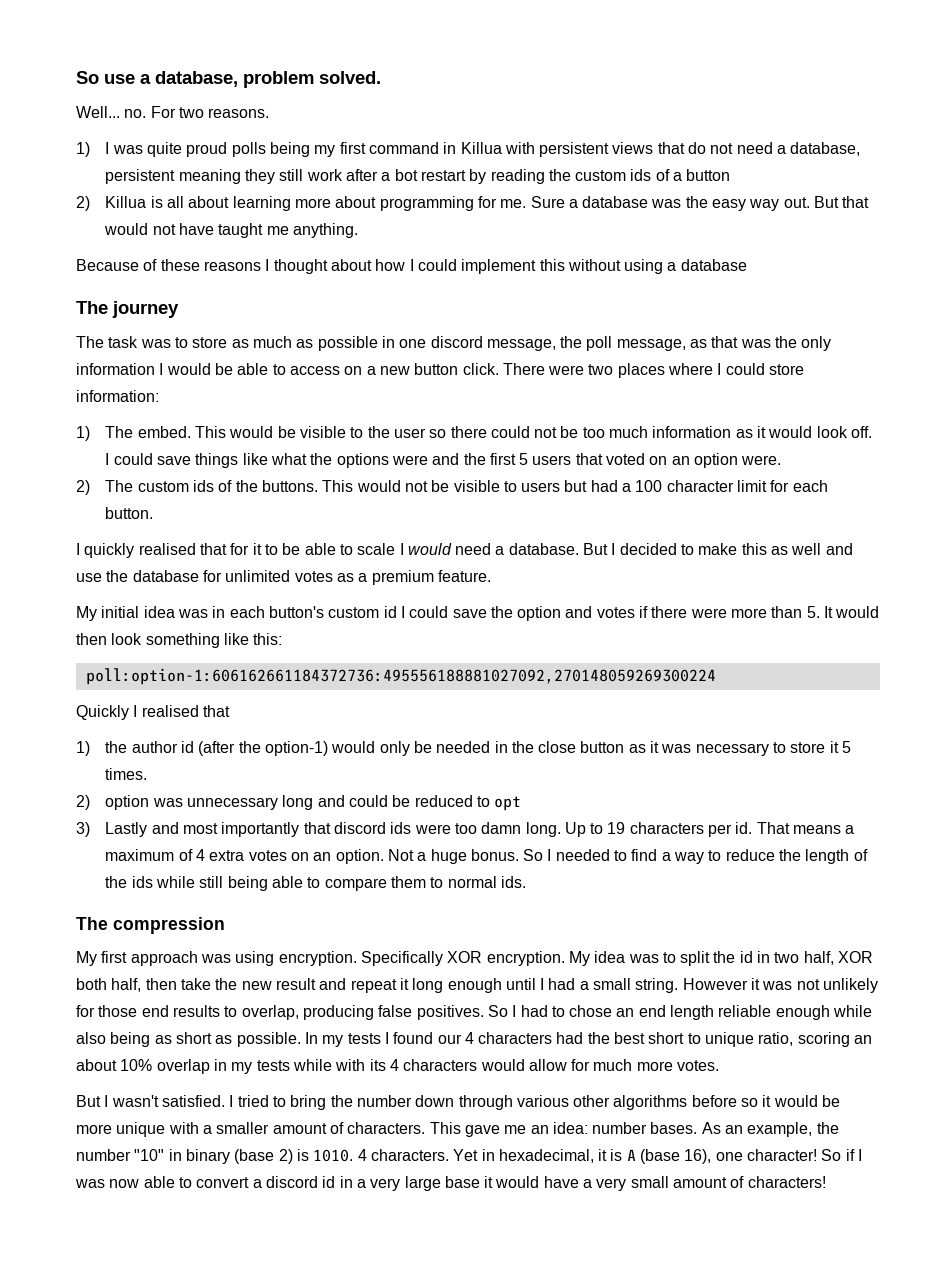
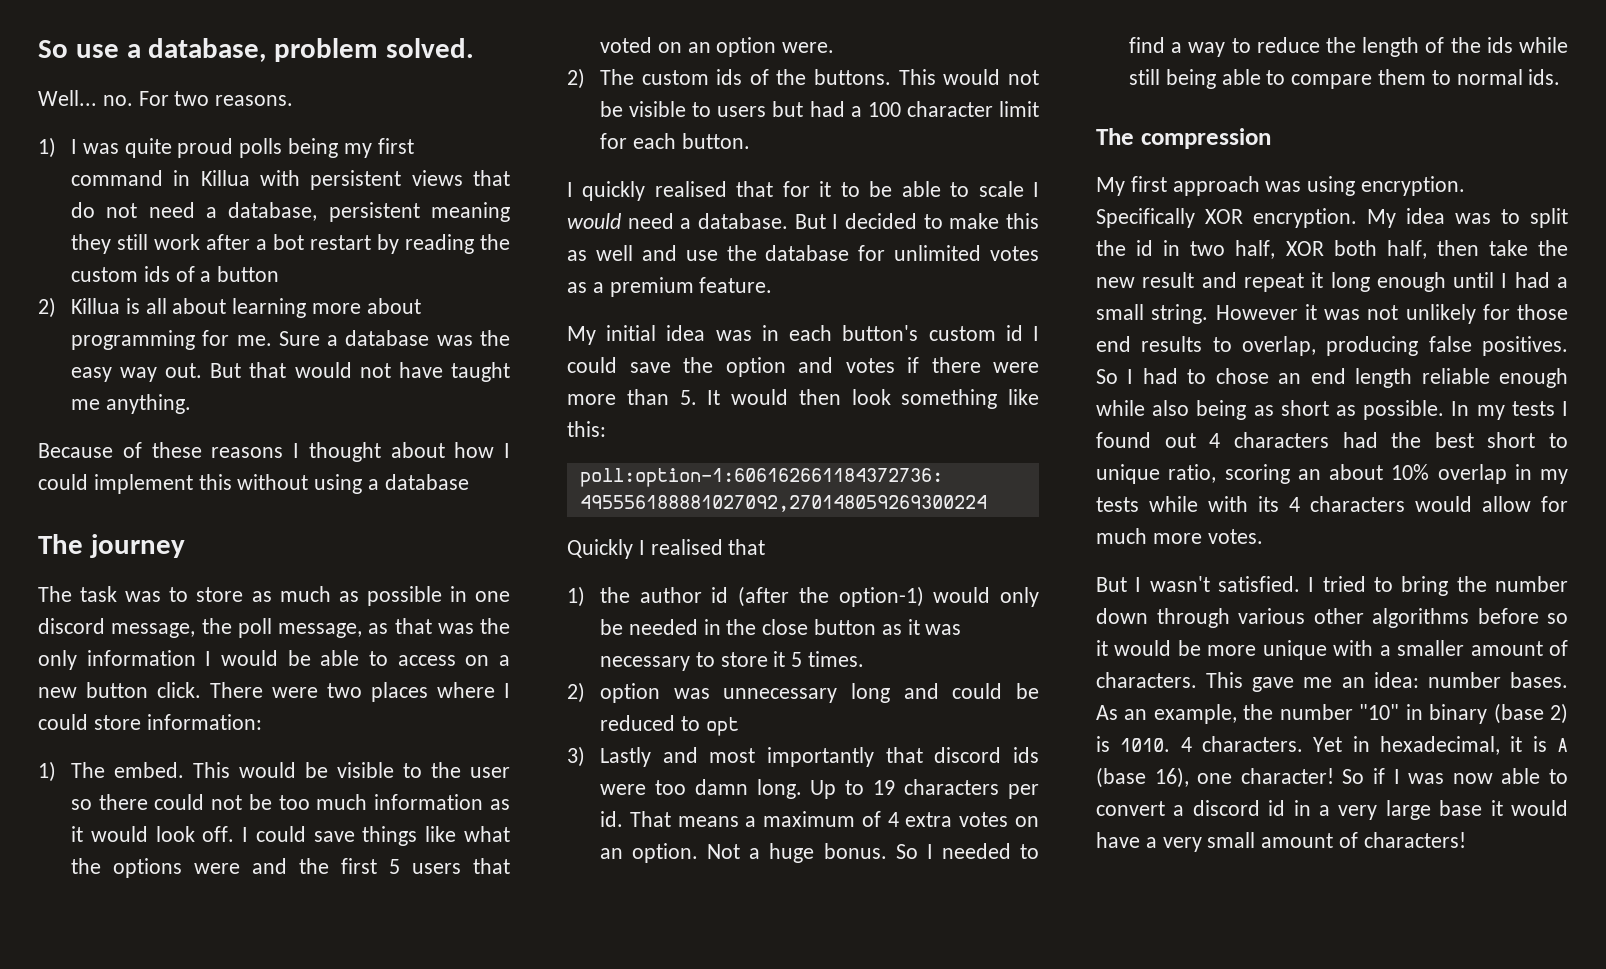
- In my tests I found our 4 characters had the best short to unique ratio, scoring an about 10% overlap in my tests while with its 4 characters would allow for much more votes.
+ In my tests I found out 4 characters had the best short to unique ratio, scoring an about 10% overlap in my tests while with its 4 characters would allow for much more votes.

